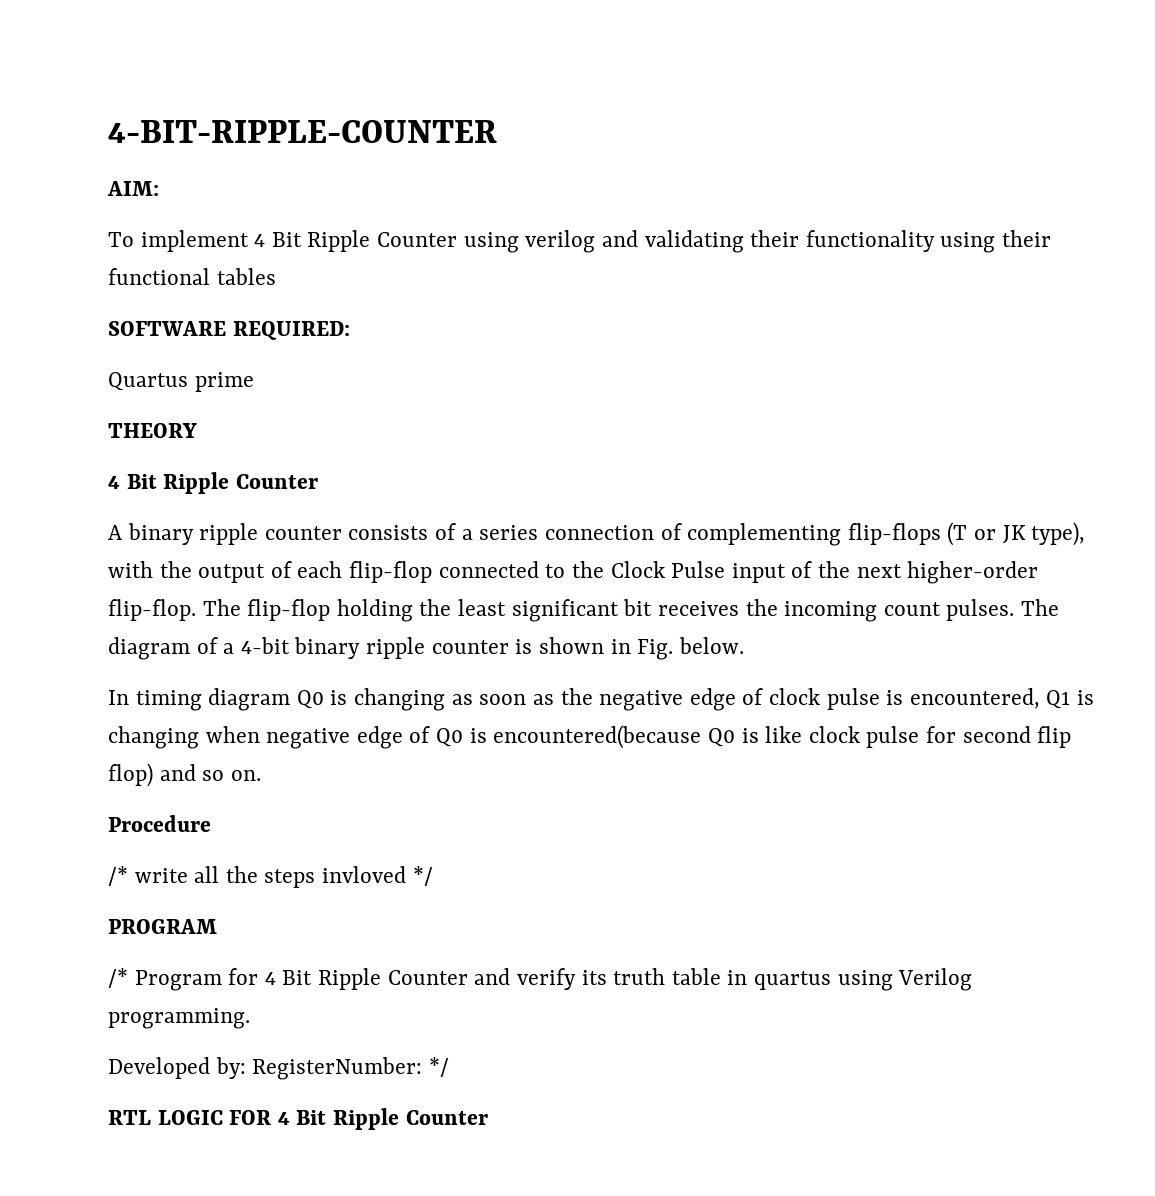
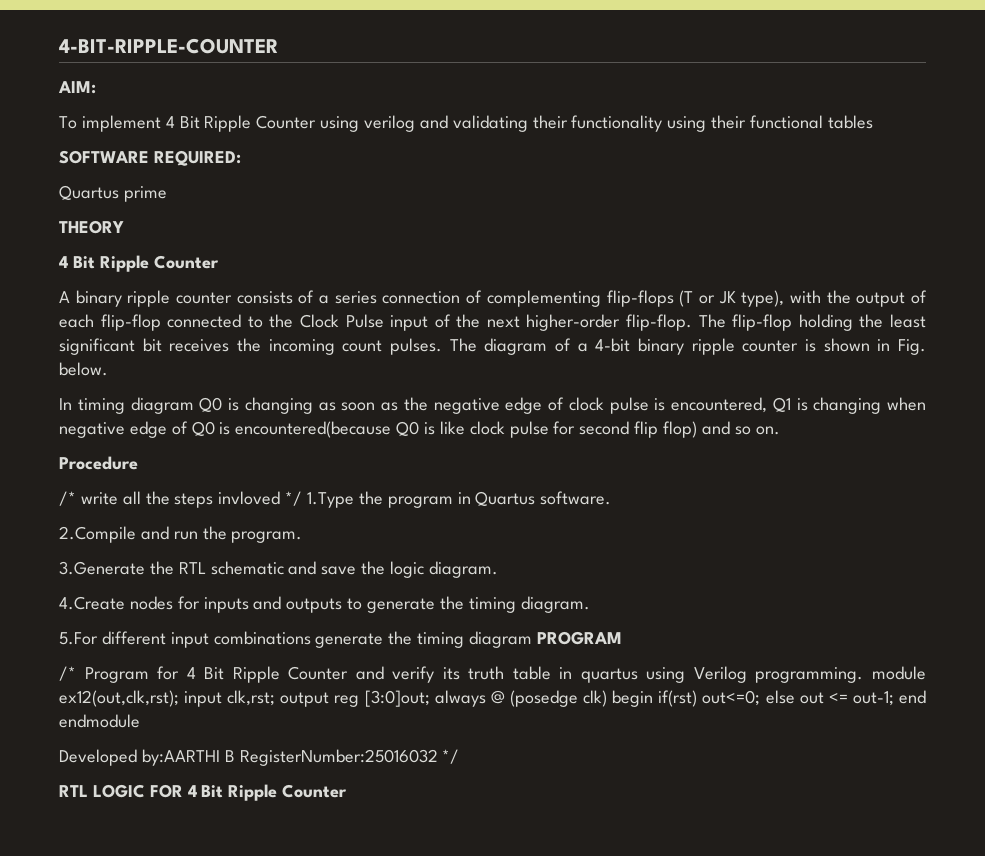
- /* write all the steps invloved */
- PROGRAM
+ /* write all the steps invloved */ 1.Type the program in Quartus software.
+ 2.Compile and run the program.
+ 3.Generate the RTL schematic and save the logic diagram.
+ 4.Create nodes for inputs and outputs to generate the timing diagram.
+ 5.For different input combinations generate the timing diagram PROGRAM
- /* Program for 4 Bit Ripple Counter and verify its truth table in quartus using Verilog programming.
- Developed by: RegisterNumber: */
+ /* Program for 4 Bit Ripple Counter and verify its truth table in quartus using Verilog programming. module ex12(out,clk,rst); input clk,rst; output reg [3:0]out; always @ (posedge clk) begin if(rst) out<=0; else out <= out-1; end endmodule
+ Developed by:AARTHI B RegisterNumber:25016032 */

